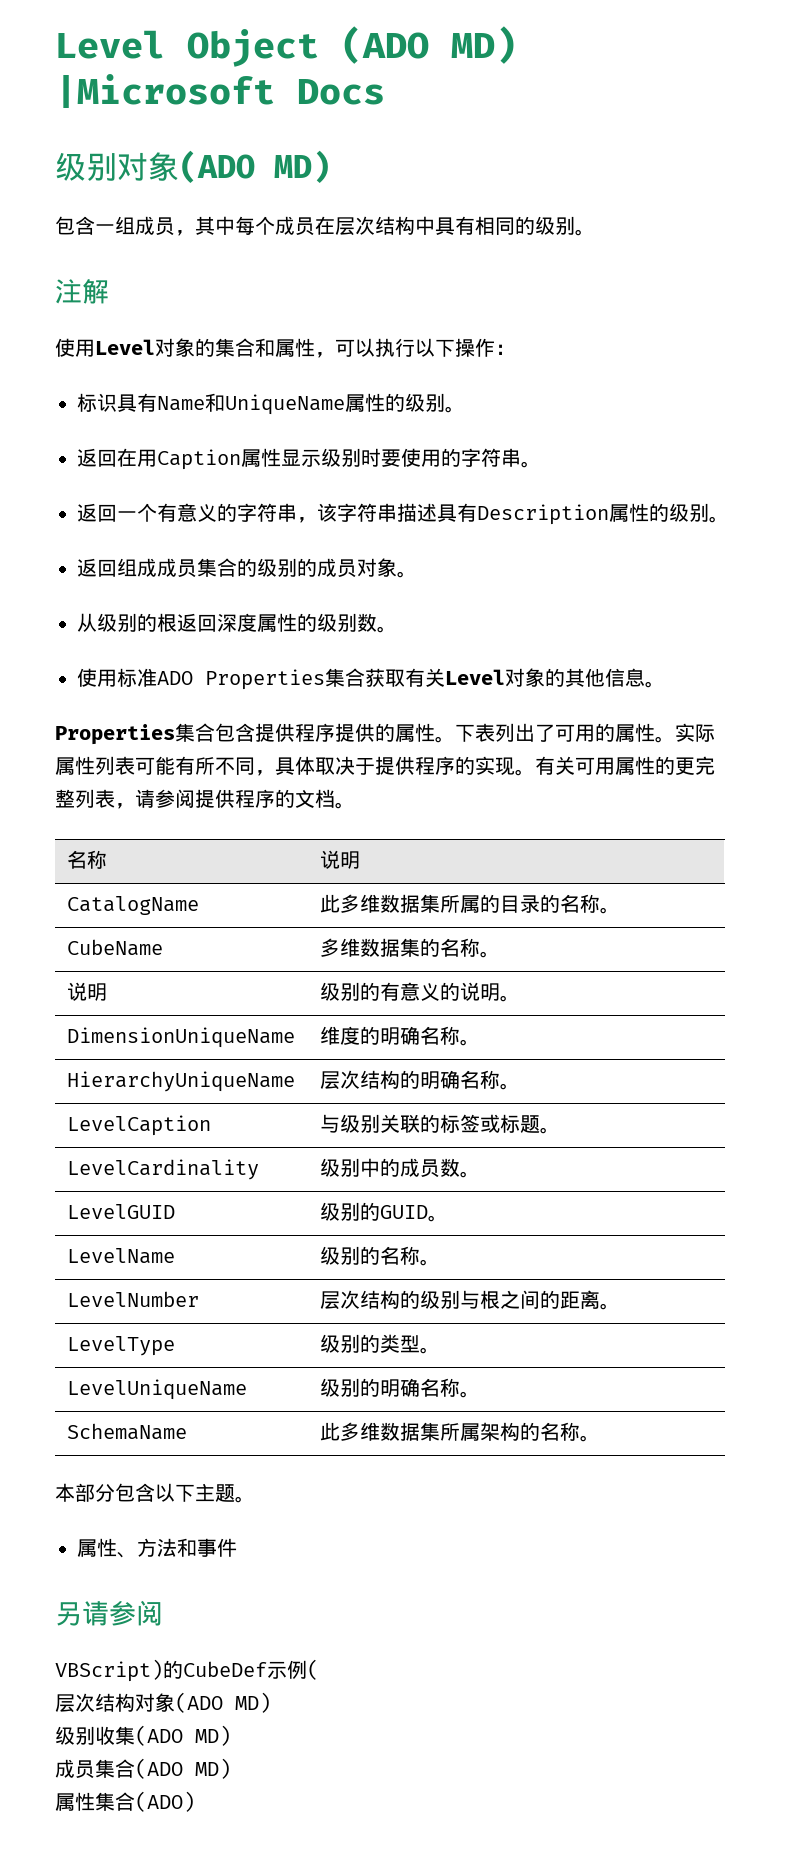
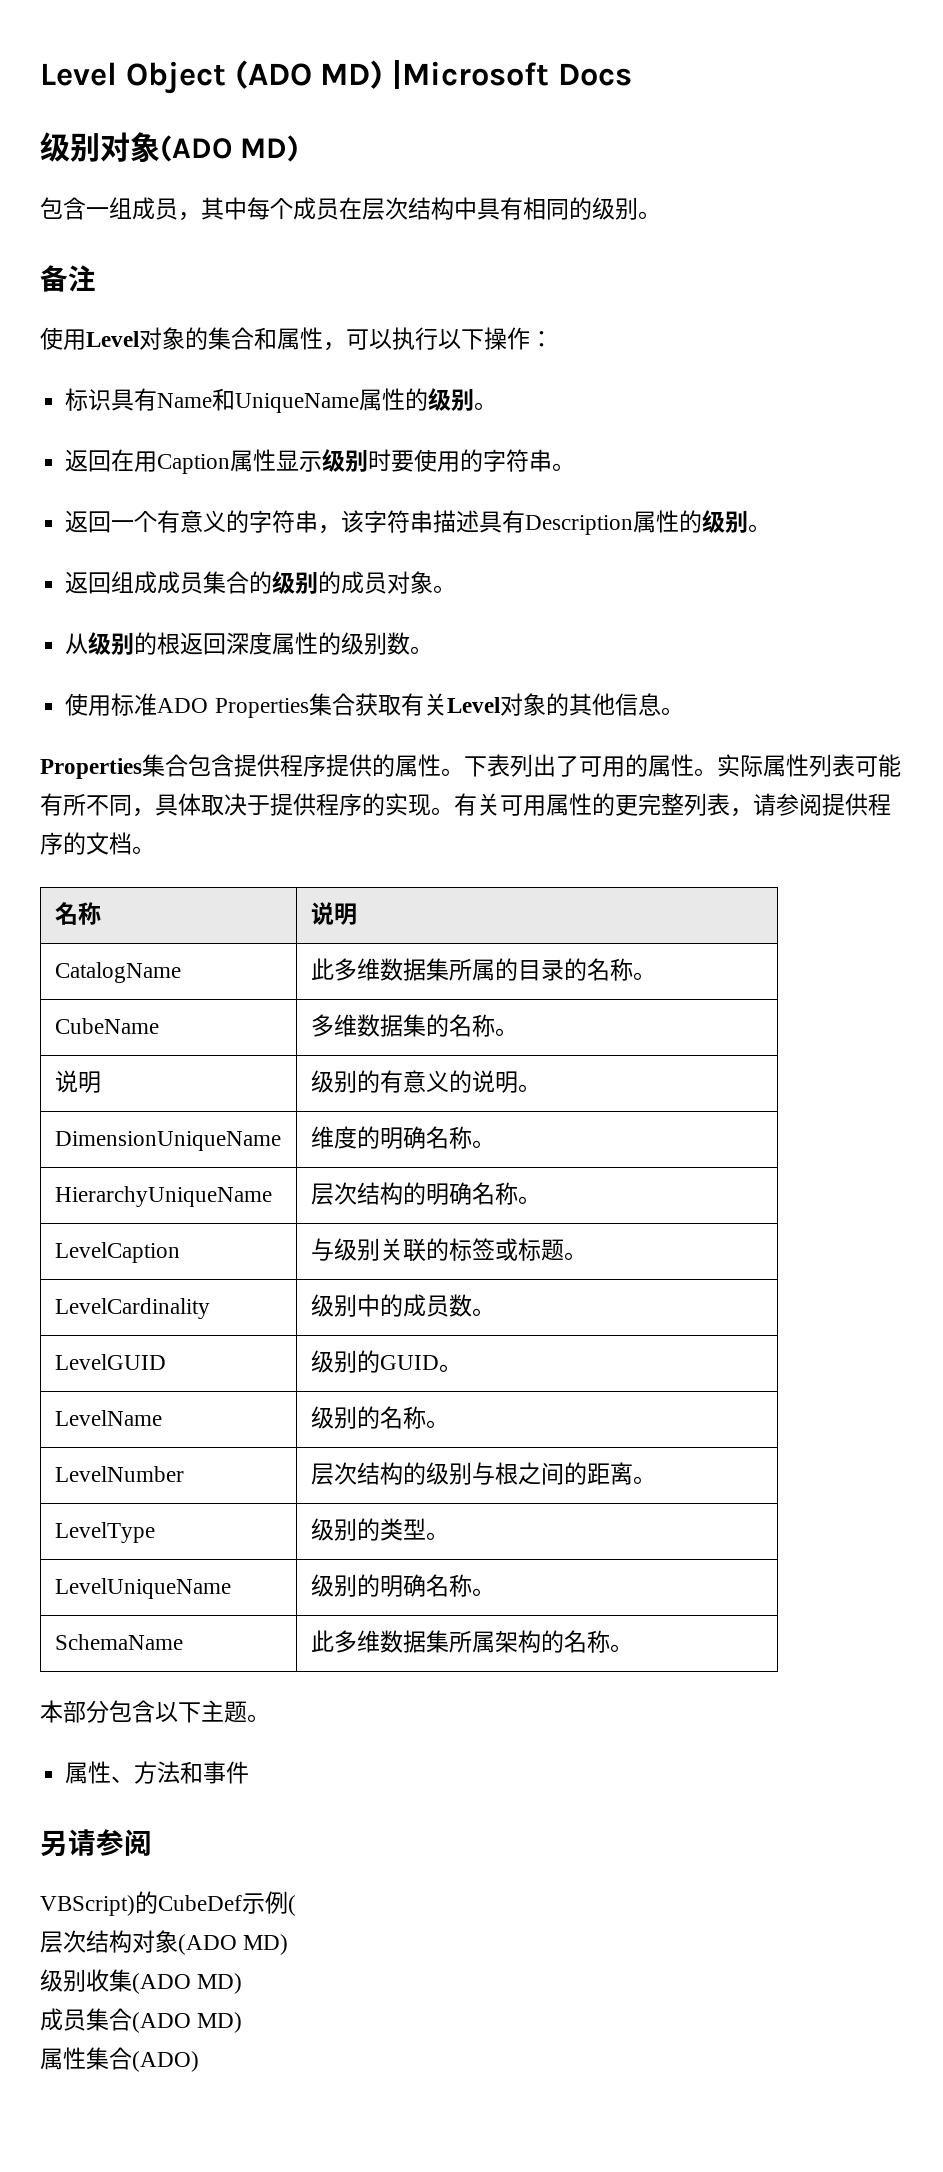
- 注解
+ 备注

